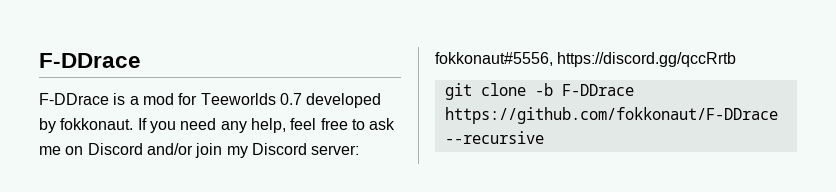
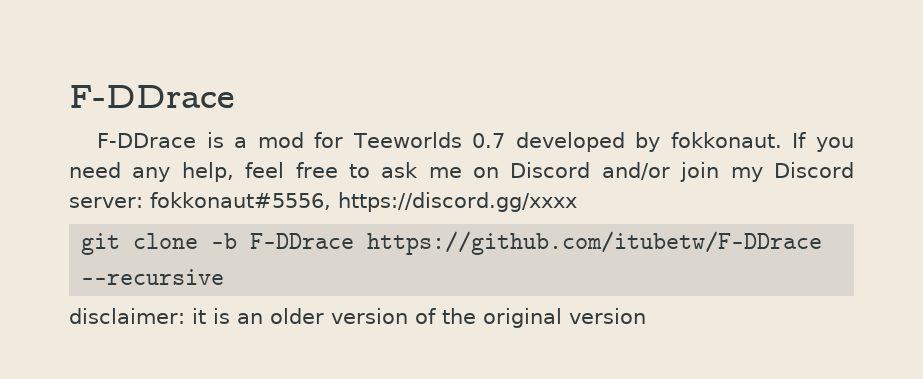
- If you need any help, feel free to ask me on Discord and/or join my Discord server: fokkonaut#5556, https://discord.gg/qccRrtb
+ If you need any help, feel free to ask me on Discord and/or join my Discord server: fokkonaut#5556, https://discord.gg/xxxx
- git clone -b F-DDrace https://github.com/fokkonaut/F-DDrace --recursive
+ git clone -b F-DDrace https://github.com/itubetw/F-DDrace --recursive
+ disclaimer: it is an older version of the original version

